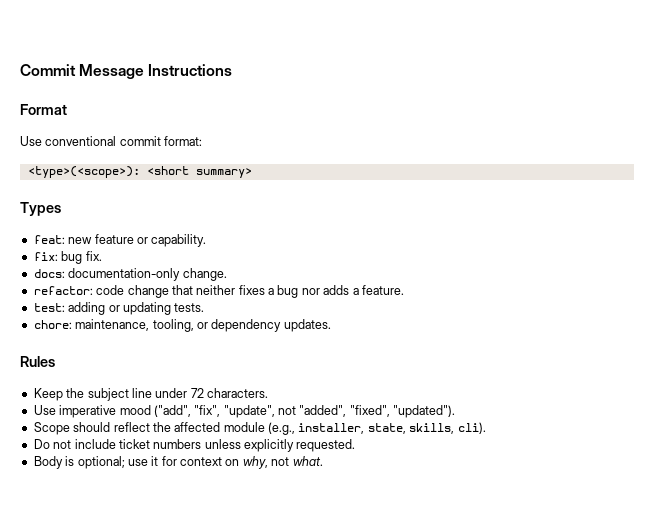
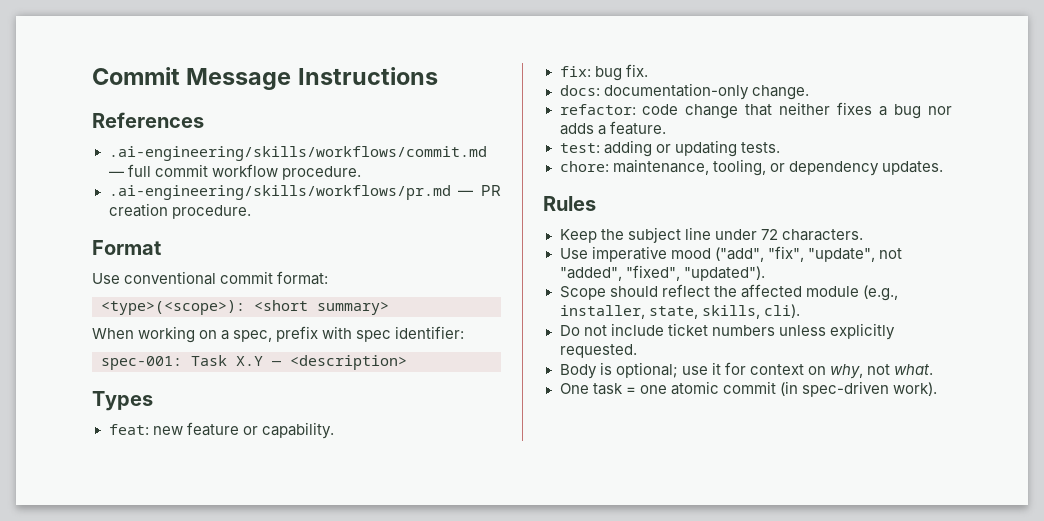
+ References
+ .ai-engineering/skills/workflows/commit.md — full commit workflow procedure.
+ .ai-engineering/skills/workflows/pr.md — PR creation procedure.
+ When working on a spec, prefix with spec identifier:
+ spec-001: Task X.Y — <description>
+ One task = one atomic commit (in spec-driven work).

